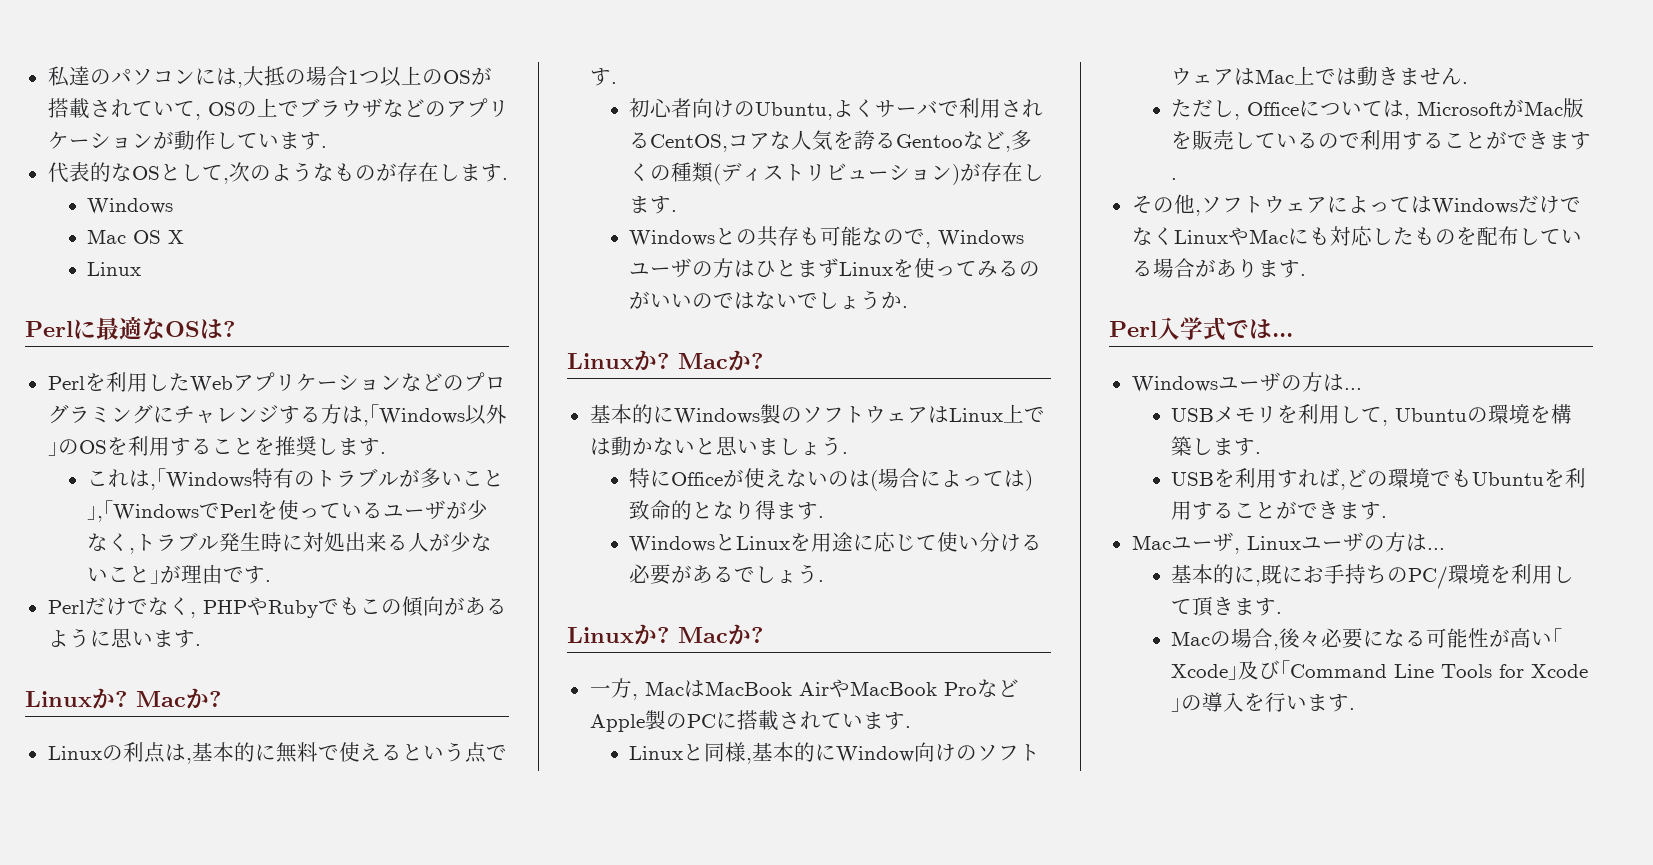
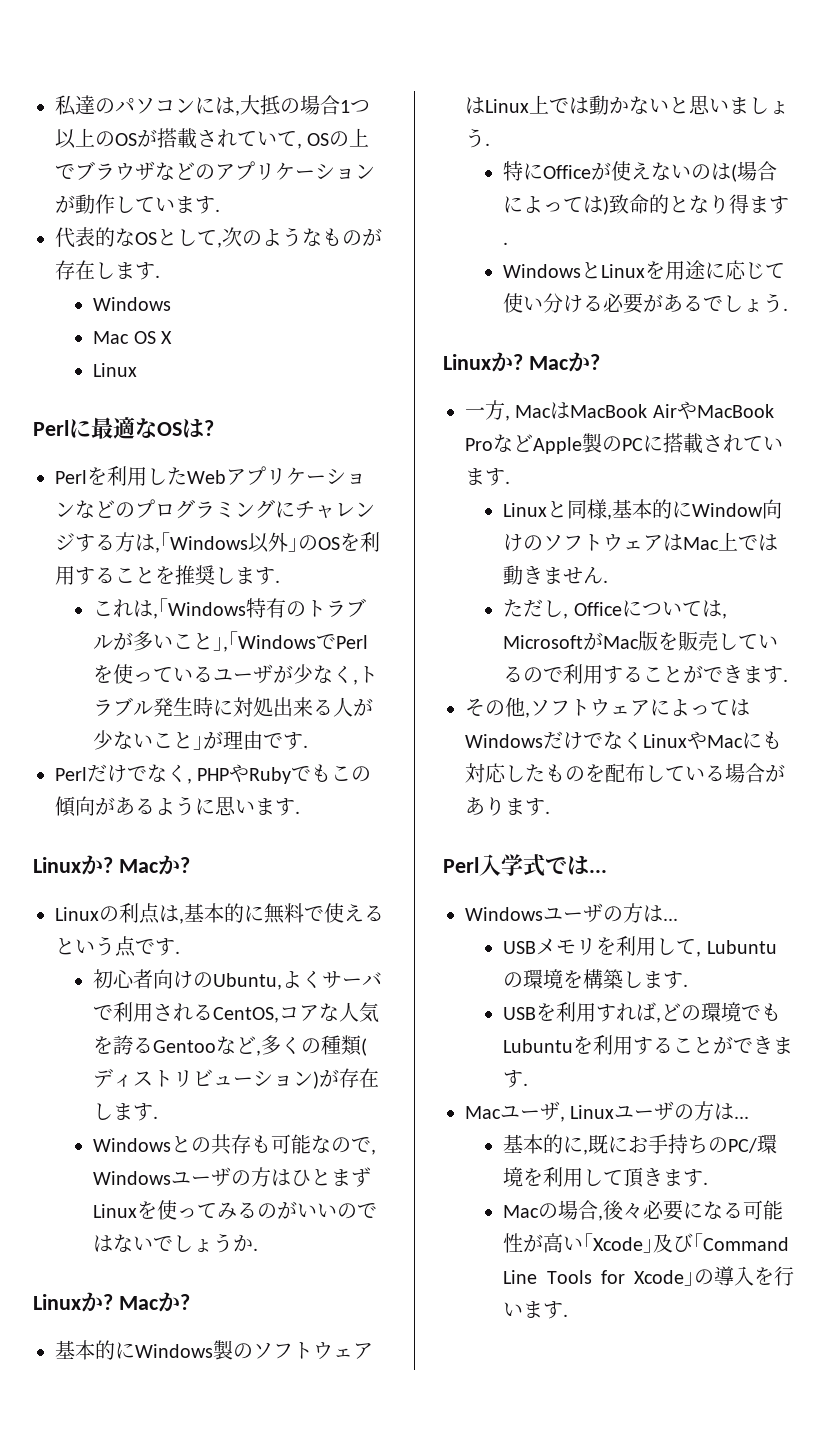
- USBメモリを利用して, Ubuntuの環境を構築します.
+ USBメモリを利用して, Lubuntuの環境を構築します.
- USBを利用すれば,どの環境でもUbuntuを利用することができます.
+ USBを利用すれば,どの環境でもLubuntuを利用することができます.

